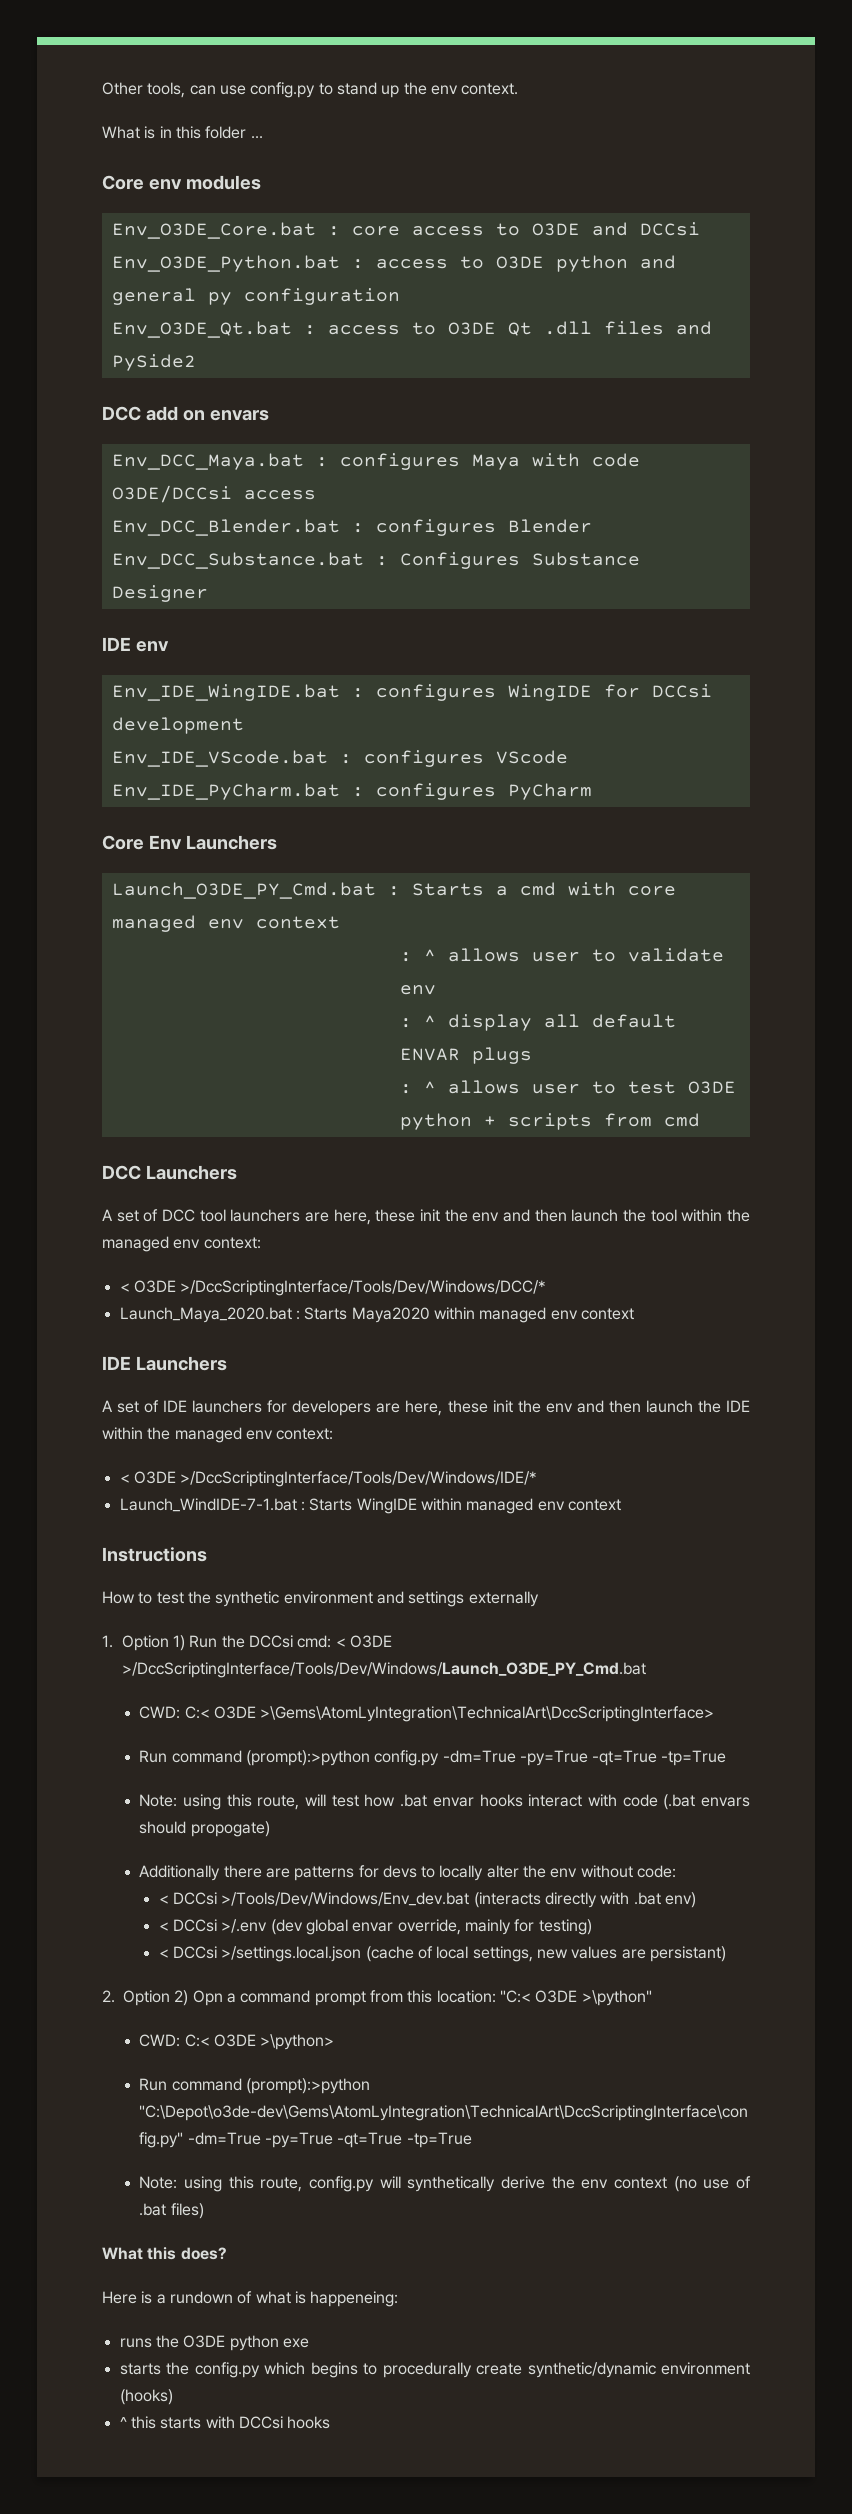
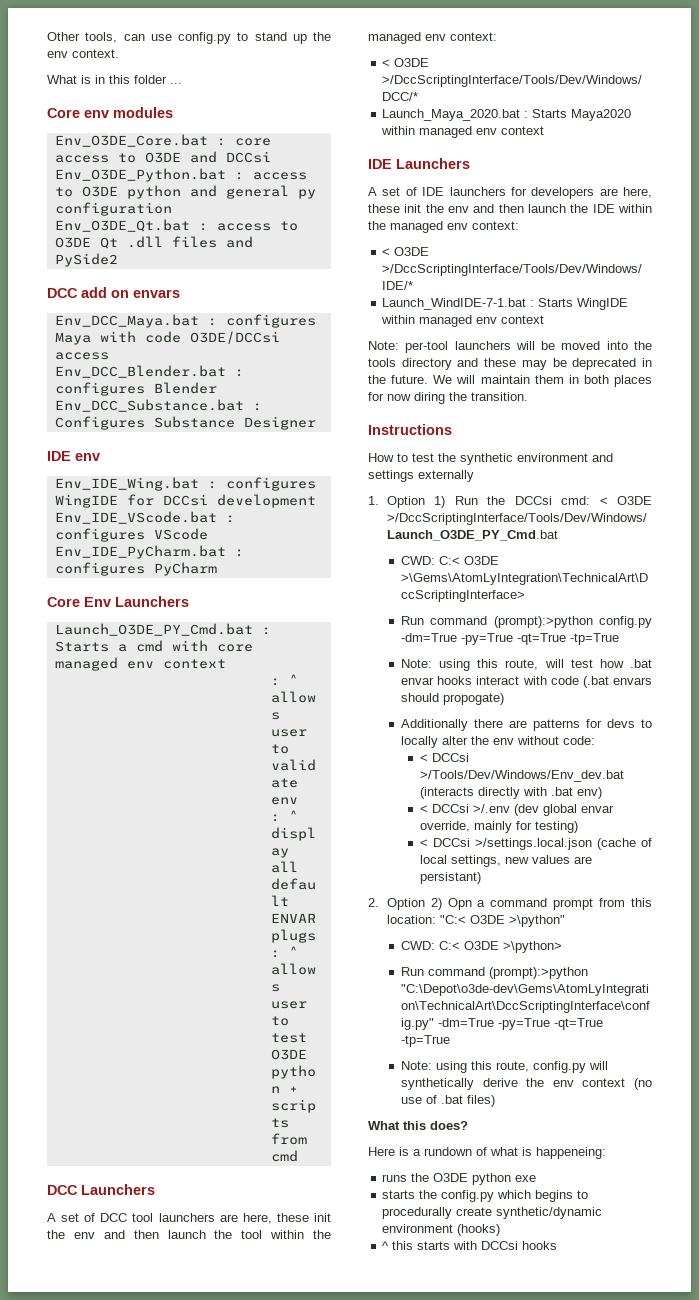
- Env_IDE_WingIDE.bat : configures WingIDE for DCCsi development
+ Env_IDE_Wing.bat : configures WingIDE for DCCsi development
+ Note: per-tool launchers will be moved into the tools directory and these may be deprecated in the future. We will maintain them in both places for now diring the transition.

